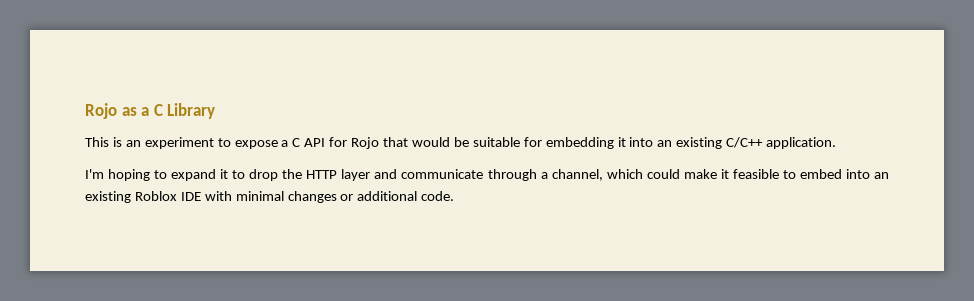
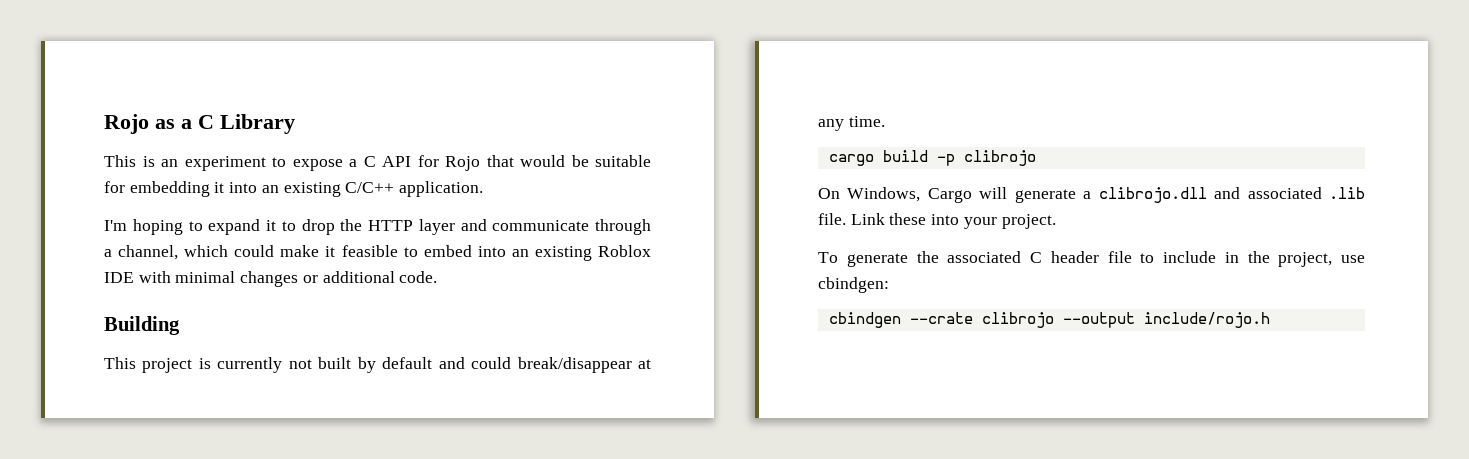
+ Building
+ This project is currently not built by default and could break/disappear at any time.
+ cargo build -p clibrojo
+ On Windows, Cargo will generate a clibrojo.dll and associated .lib file. Link these into your project.
+ To generate the associated C header file to include in the project, use cbindgen:
+ cbindgen --crate clibrojo --output include/rojo.h

